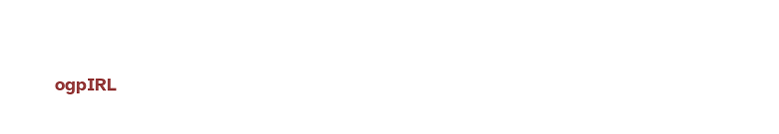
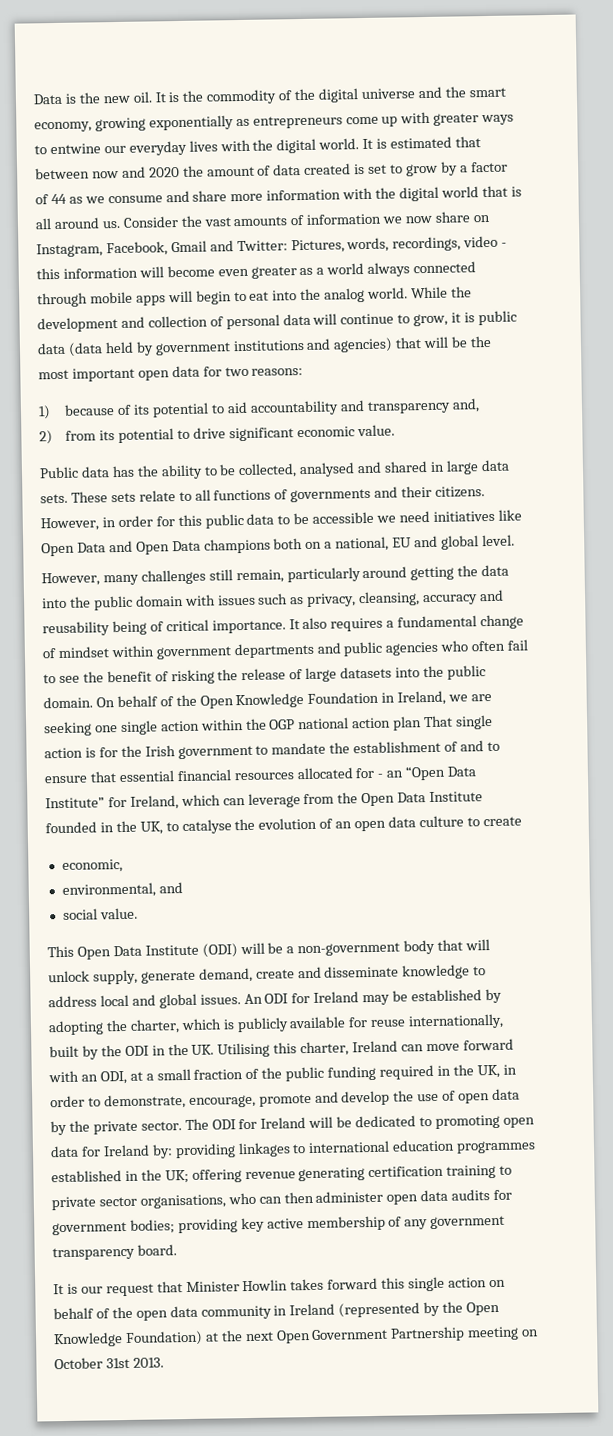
- ogpIRL
+ Data is the new oil. It is the commodity of the digital universe and the smart economy, growing exponentially as entrepreneurs come up with greater ways to entwine our everyday lives with the digital world. It is estimated that between now and 2020 the amount of data created is set to grow by a factor of 44 as we consume and share more information with the digital world that is all around us. Consider the vast amounts of information we now share on Instagram, Facebook, Gmail and Twitter: Pictures, words, recordings, video - this information will become even greater as a world always connected through mobile apps will begin to eat into the analog world. While the development and collection of personal data will continue to grow, it is public data (data held by government institutions and agencies) that will be the most important open data for two reasons:
+ 1) because of its potential to aid accountability and transparency and,
+ 2) from its potential to drive significant economic value.
+ Public data has the ability to be collected, analysed and shared in large data sets. These sets relate to all functions of governments and their citizens. However, in order for this public data to be accessible we need initiatives like Open Data and Open Data champions both on a national, EU and global level.
+ However, many challenges still remain, particularly around getting the data into the public domain with issues such as privacy, cleansing, accuracy and reusability being of critical importance. It also requires a fundamental change of mindset within government departments and public agencies who often fail to see the benefit of risking the release of large datasets into the public domain. On behalf of the Open Knowledge Foundation in Ireland, we are seeking one single action within the OGP national action plan That single action is for the Irish government to mandate the establishment of and to ensure that essential financial resources allocated for - an “Open Data Institute” for Ireland, which can leverage from the Open Data Institute founded in the UK, to catalyse the evolution of an open data culture to create
+ economic,
+ environmental, and
+ social value.
+ This Open Data Institute (ODI) will be a non-government body that will unlock supply, generate demand, create and disseminate knowledge to address local and global issues. An ODI for Ireland may be established by adopting the charter, which is publicly available for reuse internationally, built by the ODI in the UK. Utilising this charter, Ireland can move forward with an ODI, at a small fraction of the public funding required in the UK, in order to demonstrate, encourage, promote and develop the use of open data by the private sector. The ODI for Ireland will be dedicated to promoting open data for Ireland by: providing linkages to international education programmes established in the UK; offering revenue generating certification training to private sector organisations, who can then administer open data audits for government bodies; providing key active membership of any government transparency board.
+ It is our request that Minister Howlin takes forward this single action on behalf of the open data community in Ireland (represented by the Open Knowledge Foundation) at the next Open Government Partnership meeting on October 31st 2013.

